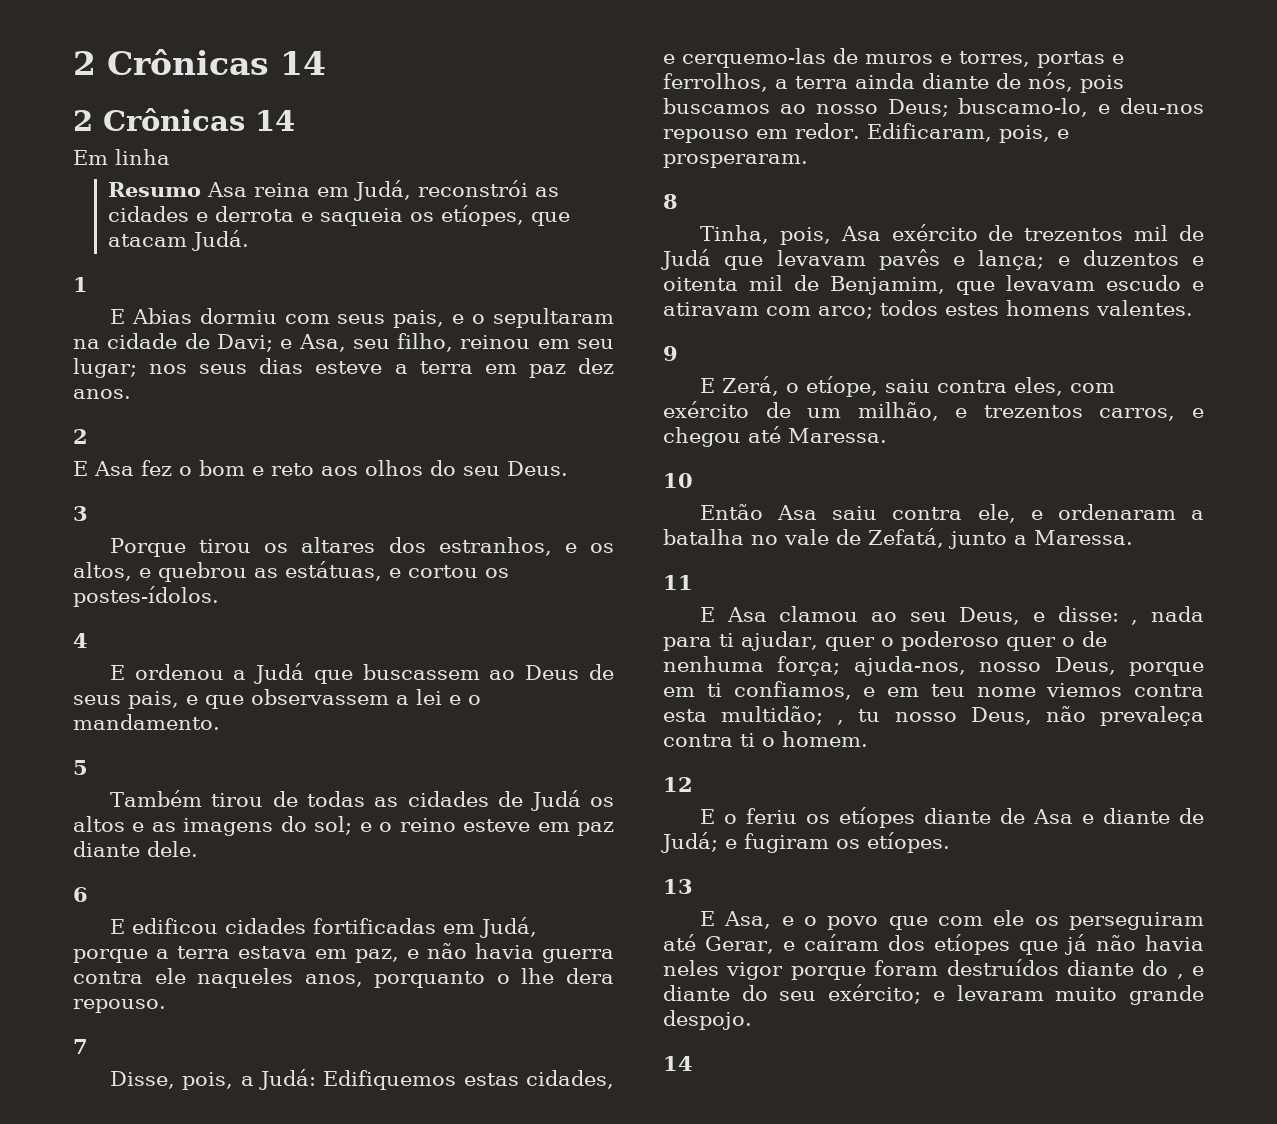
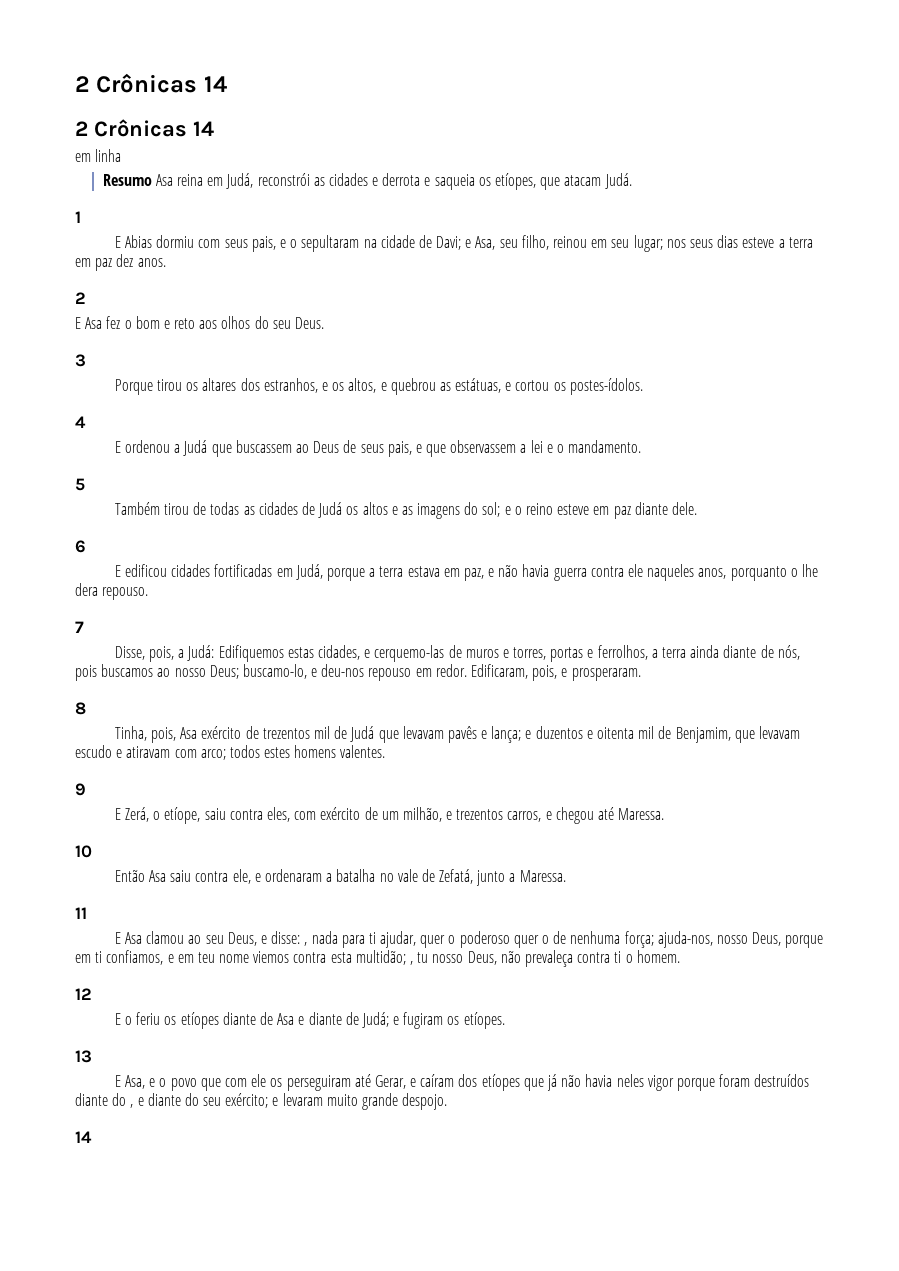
- Em linha
+ em linha

